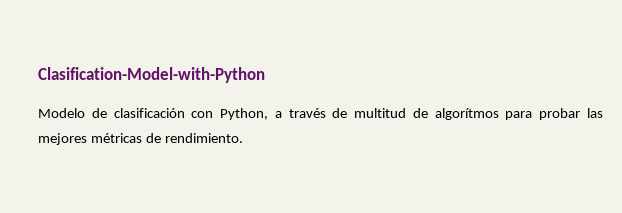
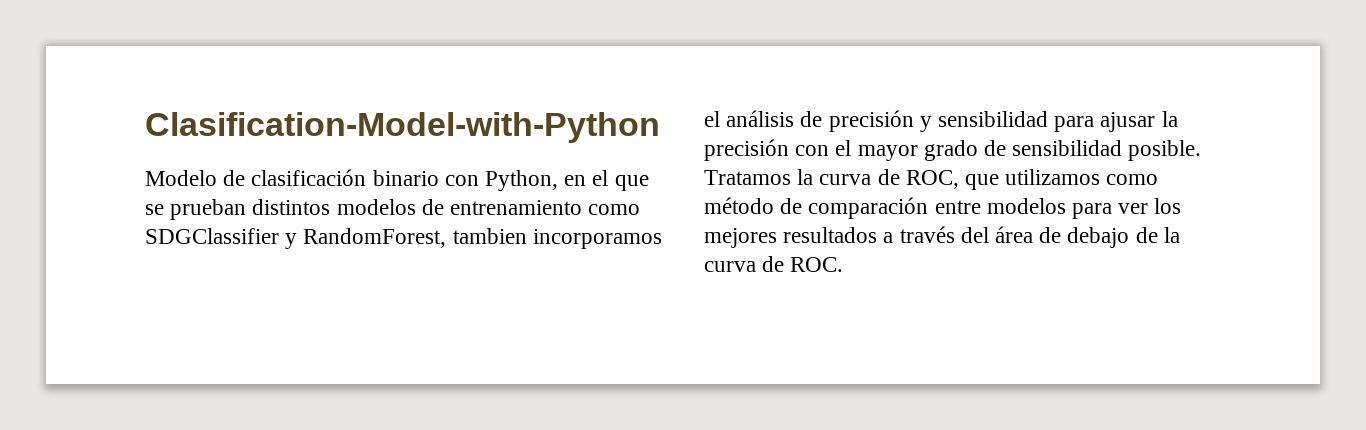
- Modelo de clasificación con Python, a través de multitud de algorítmos para probar las mejores métricas de rendimiento.
+ Modelo de clasificación binario con Python, en el que se prueban distintos modelos de entrenamiento como SDGClassifier y RandomForest, tambien incorporamos el análisis de precisión y sensibilidad para ajusar la precisión con el mayor grado de sensibilidad posible. Tratamos la curva de ROC, que utilizamos como método de comparación entre modelos para ver los mejores resultados a través del área de debajo de la curva de ROC.

